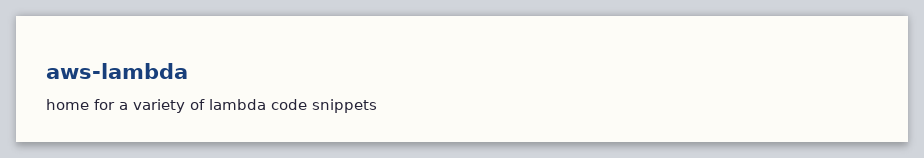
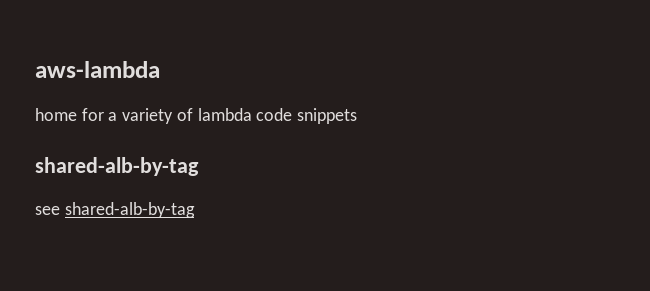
  home for a variety of lambda code snippets
+ shared-alb-by-tag
+ see shared-alb-by-tag

